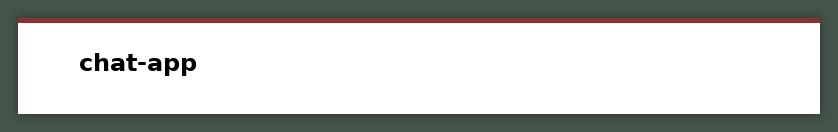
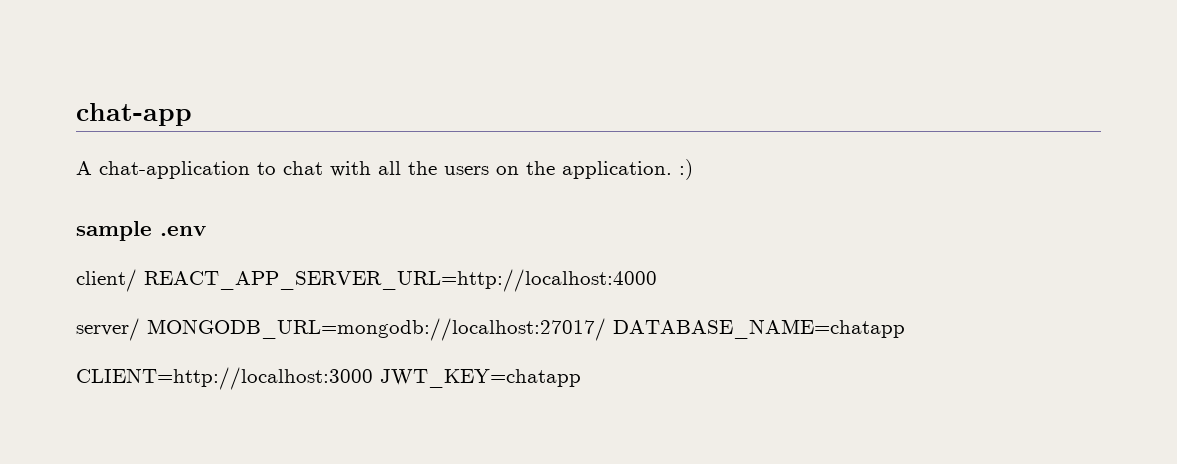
+ A chat-application to chat with all the users on the application. :)
+ sample .env
+ client/ REACT_APP_SERVER_URL=http://localhost:4000
+ server/ MONGODB_URL=mongodb://localhost:27017/ DATABASE_NAME=chatapp
+ CLIENT=http://localhost:3000 JWT_KEY=chatapp

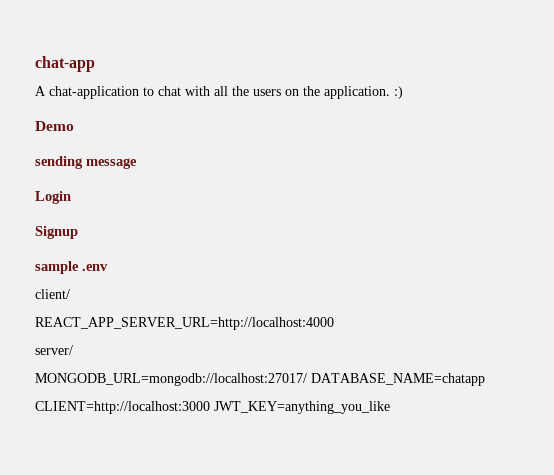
+ Demo
+ sending message
+ Login
+ Signup
- client/ REACT_APP_SERVER_URL=http://localhost:4000
+ client/
+ REACT_APP_SERVER_URL=http://localhost:4000
- server/ MONGODB_URL=mongodb://localhost:27017/ DATABASE_NAME=chatapp
+ server/
+ MONGODB_URL=mongodb://localhost:27017/ DATABASE_NAME=chatapp
- CLIENT=http://localhost:3000 JWT_KEY=chatapp
+ CLIENT=http://localhost:3000 JWT_KEY=anything_you_like

